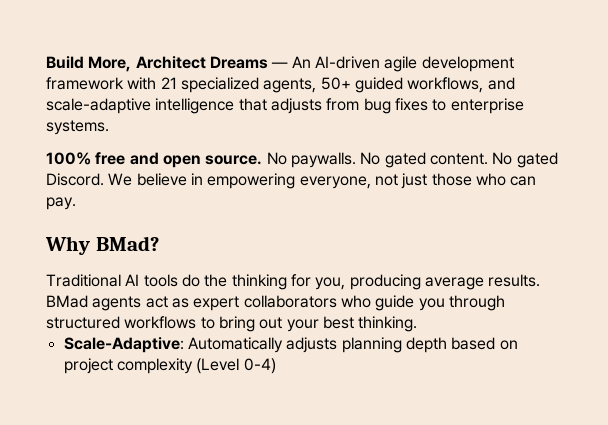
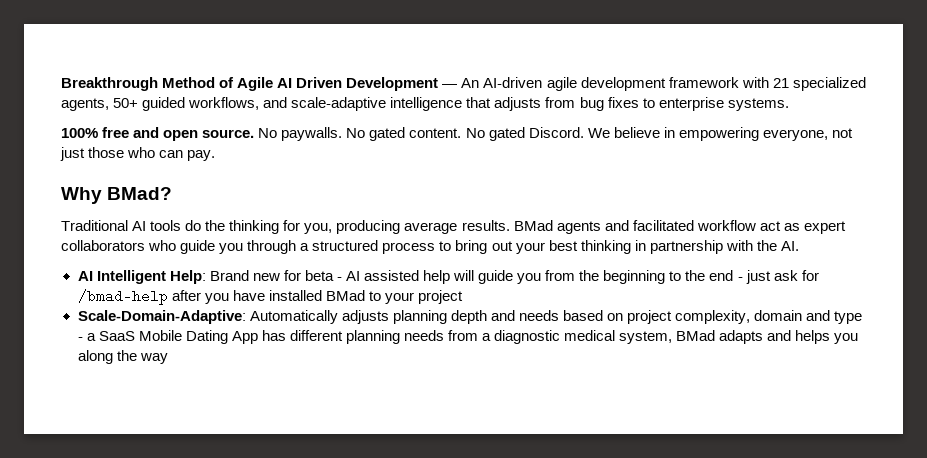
- Build More, Architect Dreams — An AI-driven agile development framework with 21 specialized agents, 50+ guided workflows, and scale-adaptive intelligence that adjusts from bug fixes to enterprise systems.
+ Breakthrough Method of Agile AI Driven Development — An AI-driven agile development framework with 21 specialized agents, 50+ guided workflows, and scale-adaptive intelligence that adjusts from bug fixes to enterprise systems.
- BMad agents act as expert collaborators who guide you through structured workflows to bring out your best thinking.
- Scale-Adaptive: Automatically adjusts planning depth based on project complexity (Level 0-4)
+ BMad agents and facilitated workflow act as expert collaborators who guide you through a structured process to bring out your best thinking in partnership with the AI.
+ AI Intelligent Help: Brand new for beta - AI assisted help will guide you from the beginning to the end - just ask for /bmad-help after you have installed BMad to your project
+ Scale-Domain-Adaptive: Automatically adjusts planning depth and needs based on project complexity, domain and type - a SaaS Mobile Dating App has different planning needs from a diagnostic medical system, BMad adapts and helps you along the way

